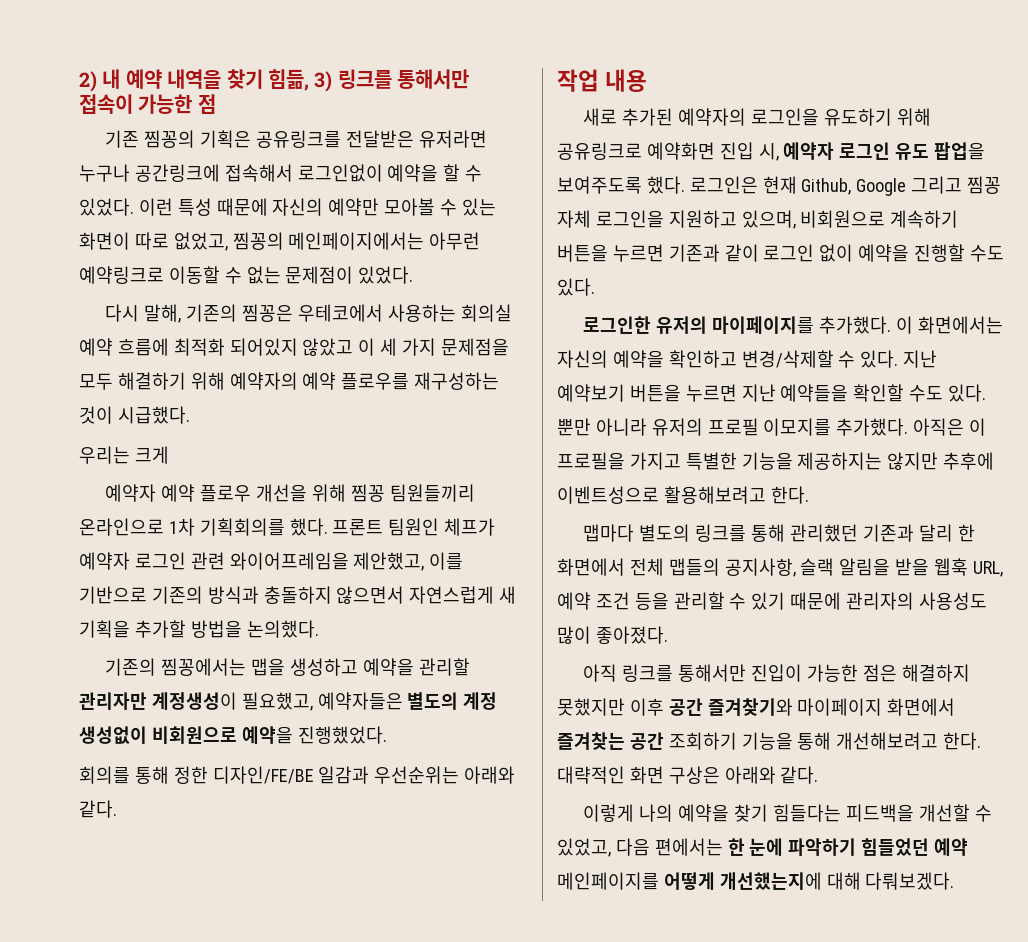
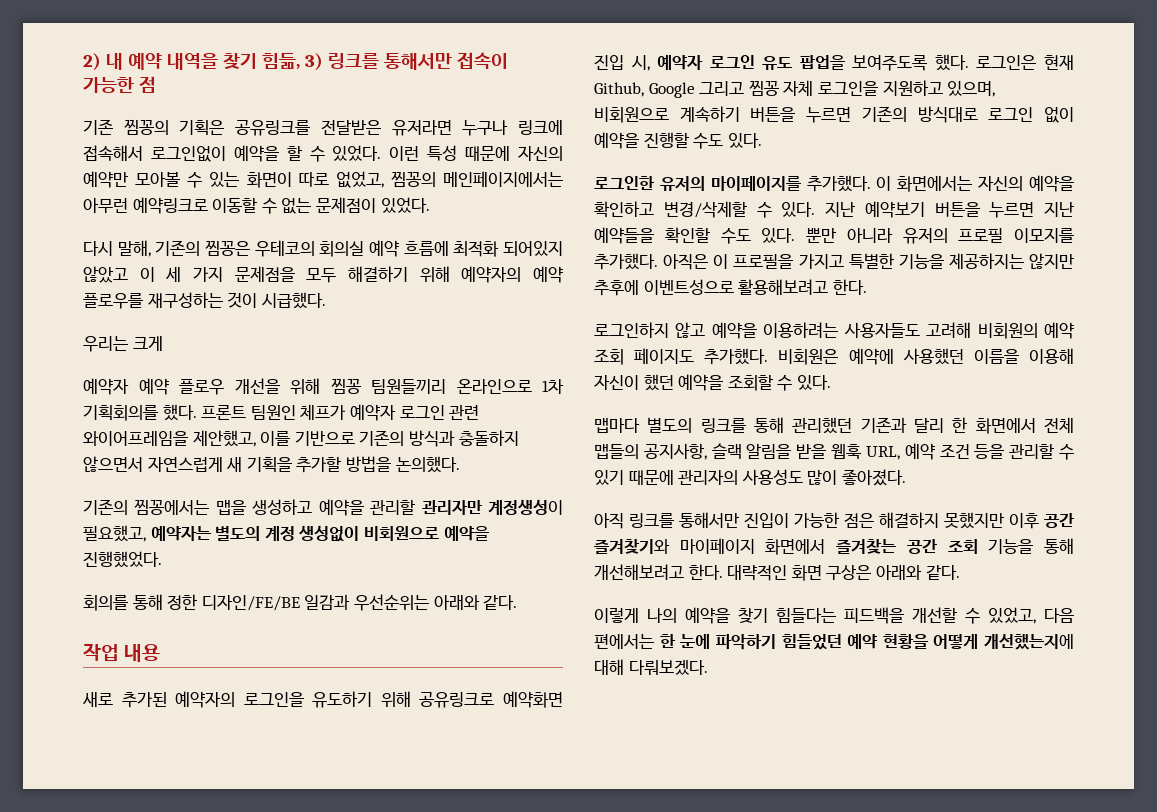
- 기존 찜꽁의 기획은 공유링크를 전달받은 유저라면 누구나 공간링크에 접속해서 로그인없이 예약을 할 수 있었다.
+ 기존 찜꽁의 기획은 공유링크를 전달받은 유저라면 누구나 링크에 접속해서 로그인없이 예약을 할 수 있었다.
- 다시 말해, 기존의 찜꽁은 우테코에서 사용하는 회의실 예약 흐름에 최적화 되어있지 않았고 이 세 가지 문제점을 모두 해결하기 위해 예약자의 예약 플로우를 재구성하는 것이 시급했다.
+ 다시 말해, 기존의 찜꽁은 우테코의 회의실 예약 흐름에 최적화 되어있지 않았고 이 세 가지 문제점을 모두 해결하기 위해 예약자의 예약 플로우를 재구성하는 것이 시급했다.
- 기존의 찜꽁에서는 맵을 생성하고 예약을 관리할 관리자만 계정생성이 필요했고, 예약자들은 별도의 계정 생성없이 비회원으로 예약을 진행했었다.
+ 기존의 찜꽁에서는 맵을 생성하고 예약을 관리할 관리자만 계정생성이 필요했고, 예약자는 별도의 계정 생성없이 비회원으로 예약을 진행했었다.
- 로그인은 현재 Github, Google 그리고 찜꽁 자체 로그인을 지원하고 있으며, 비회원으로 계속하기 버튼을 누르면 기존과 같이 로그인 없이 예약을 진행할 수도 있다.
+ 로그인은 현재 Github, Google 그리고 찜꽁 자체 로그인을 지원하고 있으며, 비회원으로 계속하기 버튼을 누르면 기존의 방식대로 로그인 없이 예약을 진행할 수도 있다.
+ 로그인하지 않고 예약을 이용하려는 사용자들도 고려해 비회원의 예약 조회 페이지도 추가했다. 비회원은 예약에 사용했던 이름을 이용해 자신이 했던 예약을 조회할 수 있다.
- 아직 링크를 통해서만 진입이 가능한 점은 해결하지 못했지만 이후 공간 즐겨찾기와 마이페이지 화면에서 즐겨찾는 공간 조회하기 기능을 통해 개선해보려고 한다.
+ 아직 링크를 통해서만 진입이 가능한 점은 해결하지 못했지만 이후 공간 즐겨찾기와 마이페이지 화면에서 즐겨찾는 공간 조회 기능을 통해 개선해보려고 한다.
- 이렇게 나의 예약을 찾기 힘들다는 피드백을 개선할 수 있었고, 다음 편에서는 한 눈에 파악하기 힘들었던 예약 메인페이지를 어떻게 개선했는지에 대해 다뤄보겠다.
+ 이렇게 나의 예약을 찾기 힘들다는 피드백을 개선할 수 있었고, 다음 편에서는 한 눈에 파악하기 힘들었던 예약 현황을 어떻게 개선했는지에 대해 다뤄보겠다.

